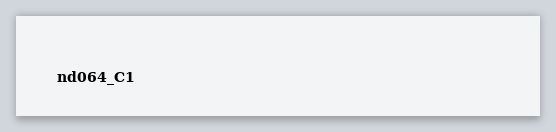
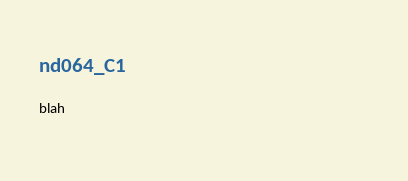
+ blah

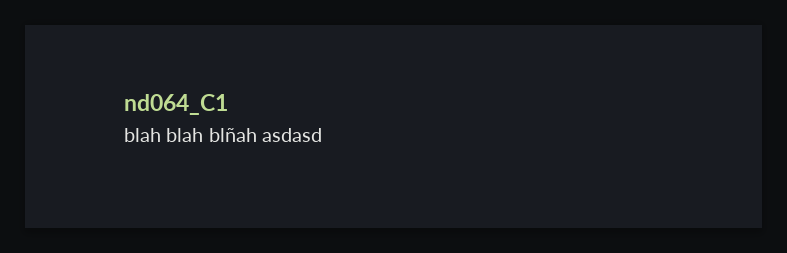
- blah
+ blah blah blñah asdasd

